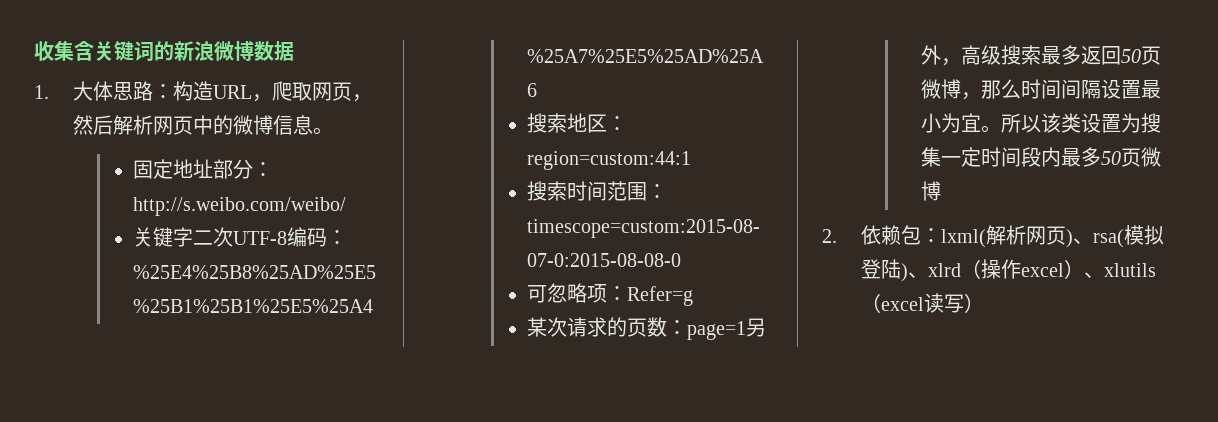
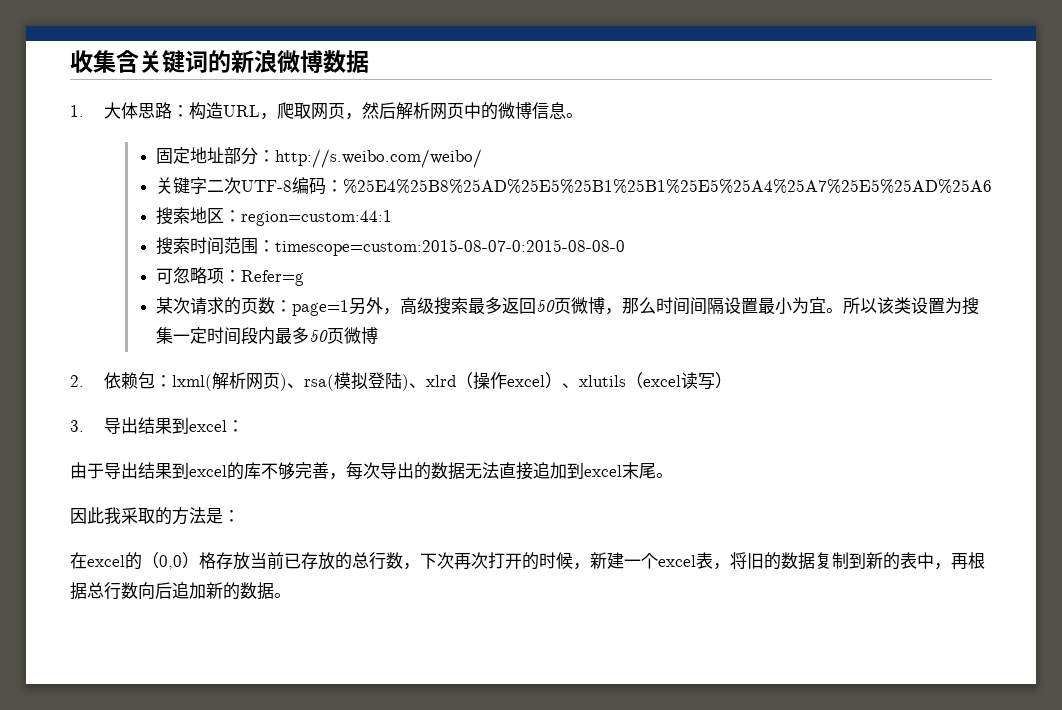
+ 3.导出结果到excel：
+ 由于导出结果到excel的库不够完善，每次导出的数据无法直接追加到excel末尾。
+ 因此我采取的方法是：
+ 在excel的（0,0）格存放当前已存放的总行数，下次再次打开的时候，新建一个excel表，将旧的数据复制到新的表中，再根据总行数向后追加新的数据。

